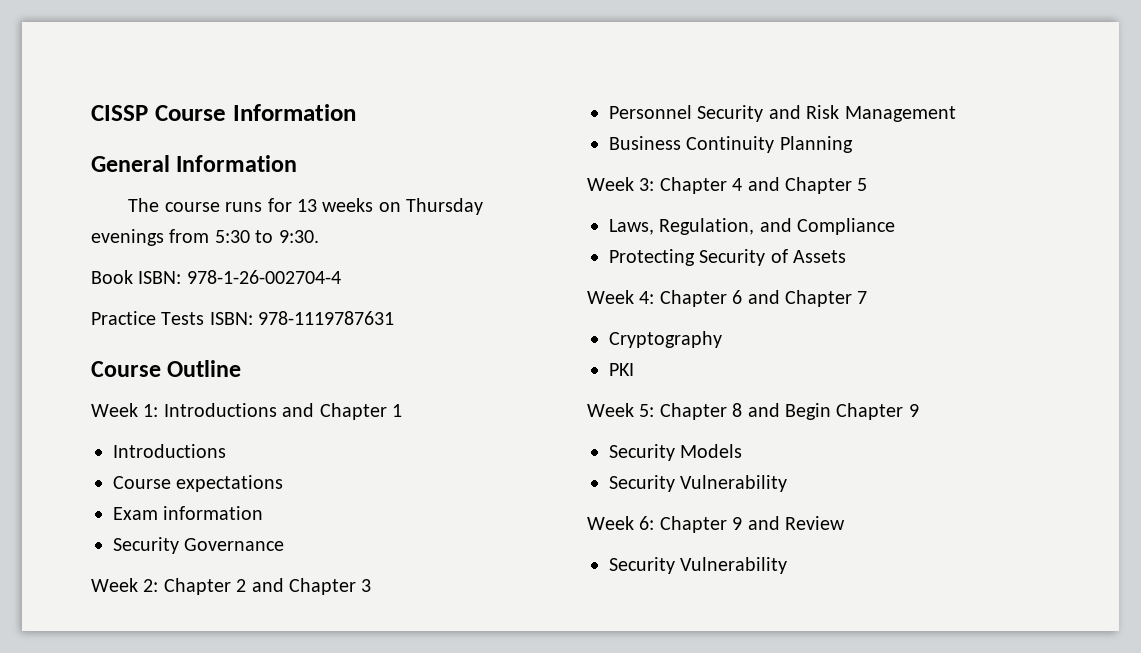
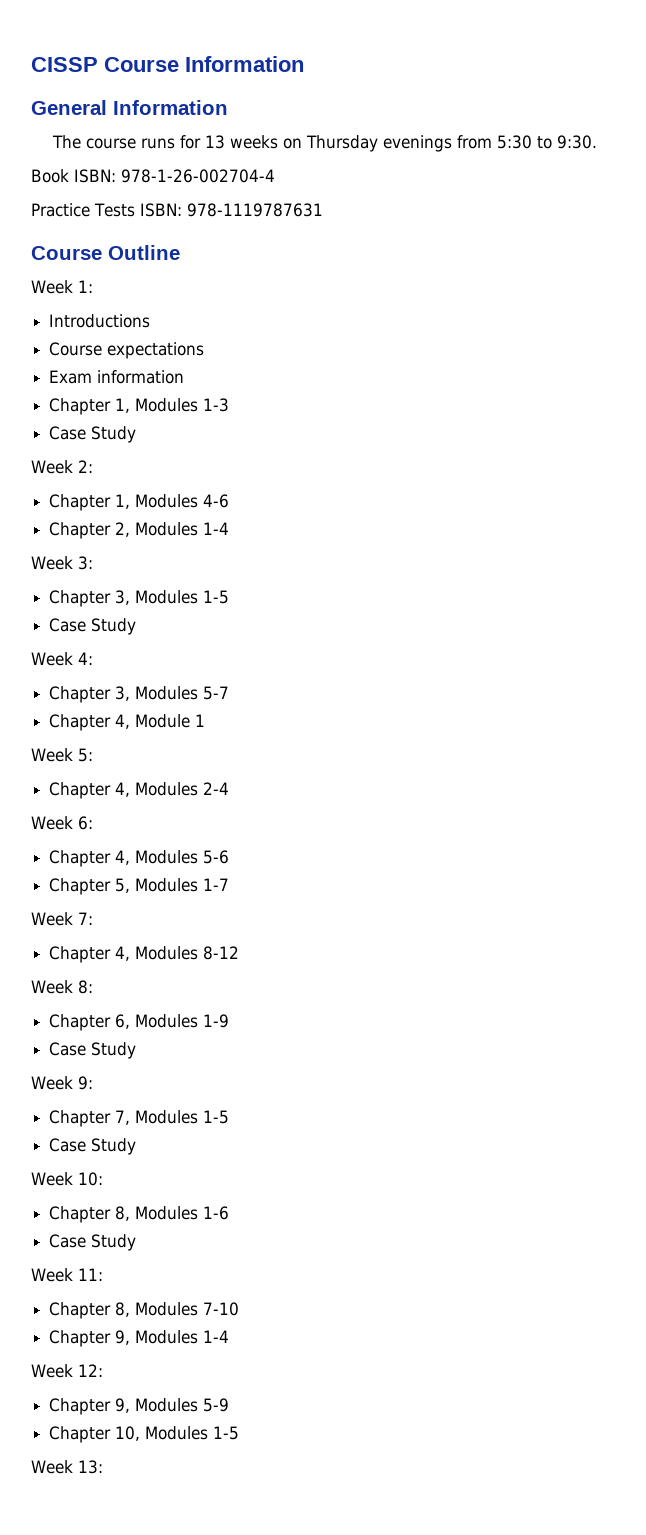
- Week 1: Introductions and Chapter 1
+ Week 1:
- Security Governance
- Week 2: Chapter 2 and Chapter 3
- Personnel Security and Risk Management
- Business Continuity Planning
- Week 3: Chapter 4 and Chapter 5
- Laws, Regulation, and Compliance
- Protecting Security of Assets
- Week 4: Chapter 6 and Chapter 7
- Cryptography
- PKI
- Week 5: Chapter 8 and Begin Chapter 9
- Security Models
- Security Vulnerability
- Week 6: Chapter 9 and Review
- Security Vulnerability
+ Chapter 1, Modules 1-3
+ Case Study
+ Week 2:
+ Chapter 1, Modules 4-6
+ Chapter 2, Modules 1-4
+ Week 3:
+ Chapter 3, Modules 1-5
+ Case Study
+ Week 4:
+ Chapter 3, Modules 5-7
+ Chapter 4, Module 1
+ Week 5:
+ Chapter 4, Modules 2-4
+ Week 6:
+ Chapter 4, Modules 5-6
+ Chapter 5, Modules 1-7
+ Week 7:
+ Chapter 4, Modules 8-12
+ Week 8:
+ Chapter 6, Modules 1-9
+ Case Study
+ Week 9:
+ Chapter 7, Modules 1-5
+ Case Study
+ Week 10:
+ Chapter 8, Modules 1-6
+ Case Study
+ Week 11:
+ Chapter 8, Modules 7-10
+ Chapter 9, Modules 1-4
+ Week 12:
+ Chapter 9, Modules 5-9
+ Chapter 10, Modules 1-5
+ Week 13:

